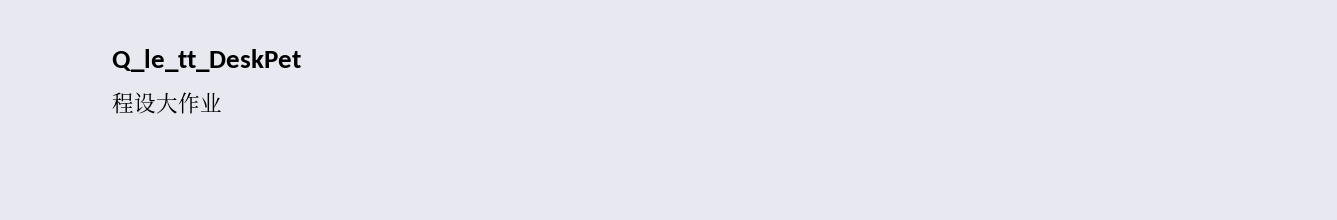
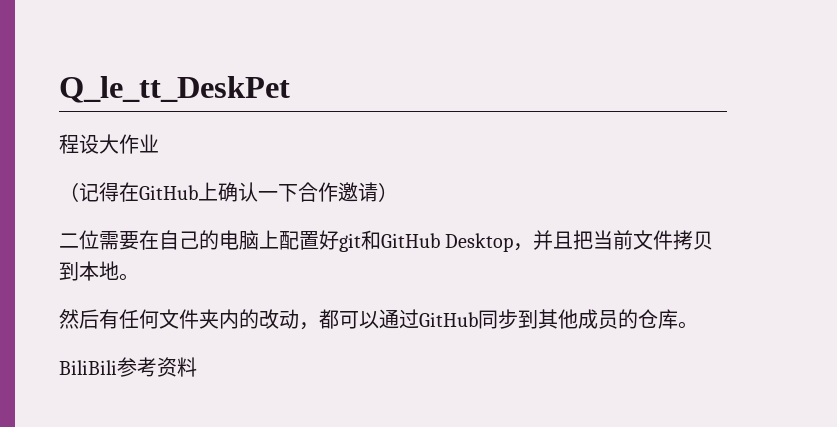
+ （记得在GitHub上确认一下合作邀请）
+ 二位需要在自己的电脑上配置好git和GitHub Desktop，并且把当前文件拷贝到本地。
+ 然后有任何文件夹内的改动，都可以通过GitHub同步到其他成员的仓库。
+ BiliBili参考资料

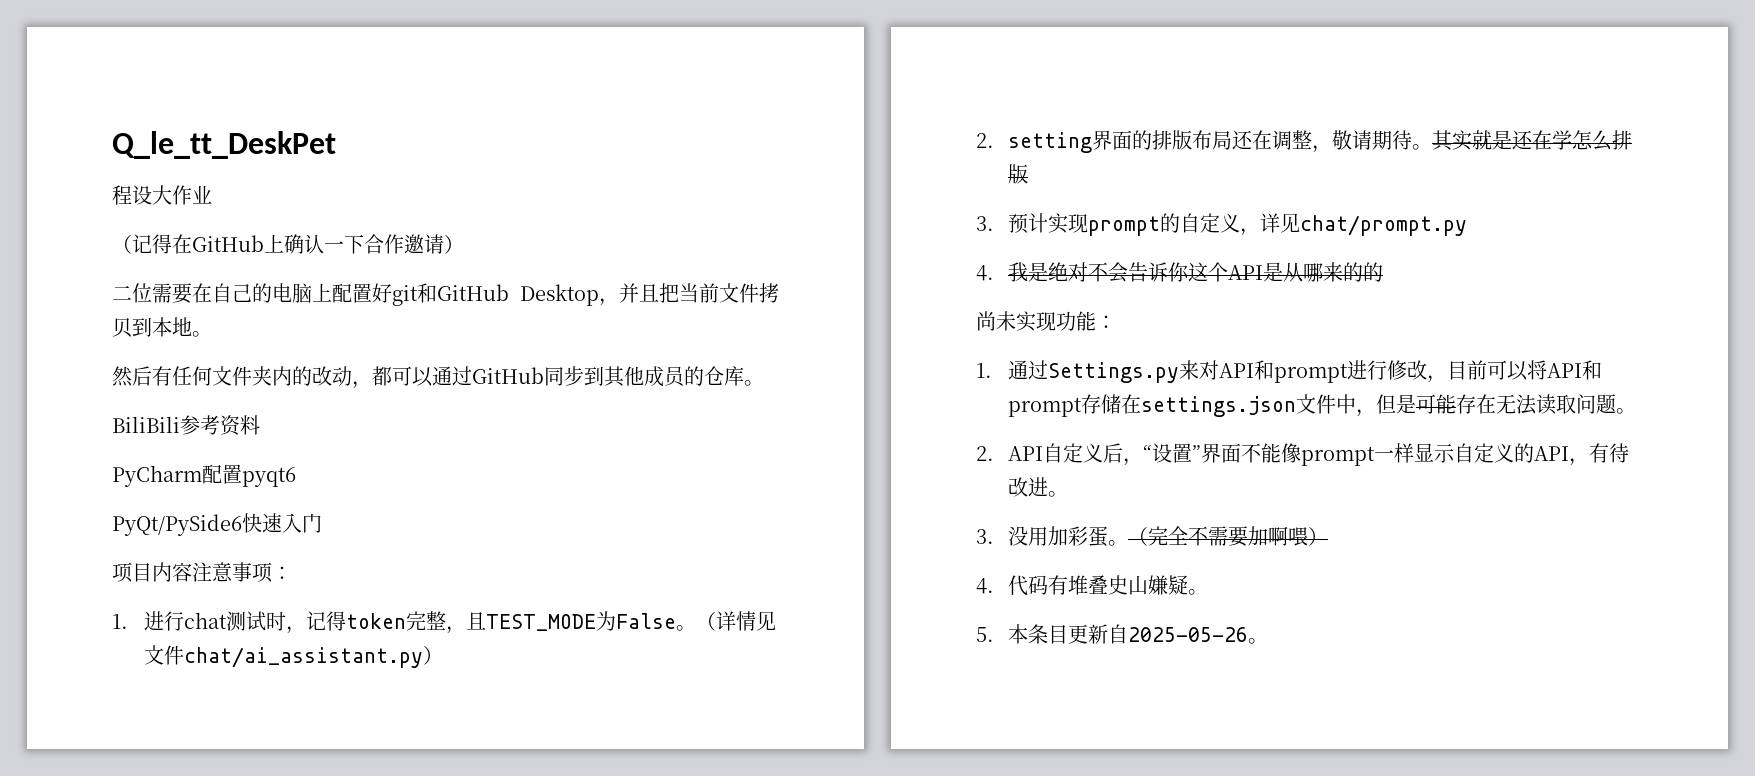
+ PyCharm配置pyqt6
+ PyQt/PySide6快速入门
+ 项目内容注意事项：
+ 1.进行chat测试时，记得token完整，且TEST_MODE为False。（详情见文件chat/ai_assistant.py）
+ 2. setting界面的排版布局还在调整，敬请期待。其实就是还在学怎么排版
+ 3.预计实现prompt的自定义，详见chat/prompt.py
+ 4.我是绝对不会告诉你这个API是从哪来的的
+ 尚未实现功能：
+ 1.通过Settings.py来对API和prompt进行修改，目前可以将API和prompt存储在settings.json文件中，但是可能存在无法读取问题。
+ 2. API自定义后，“设置”界面不能像prompt一样显示自定义的API，有待改进。
+ 3.没用加彩蛋。（完全不需要加啊喂）
+ 4.代码有堆叠史山嫌疑。
+ 5.本条目更新自2025-05-26。

